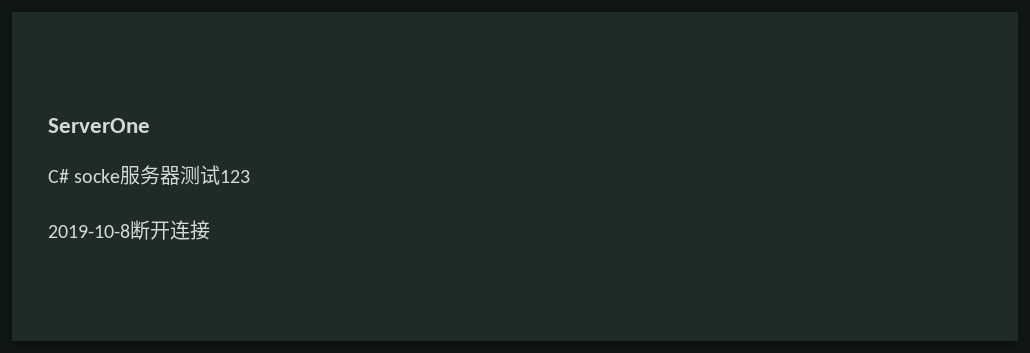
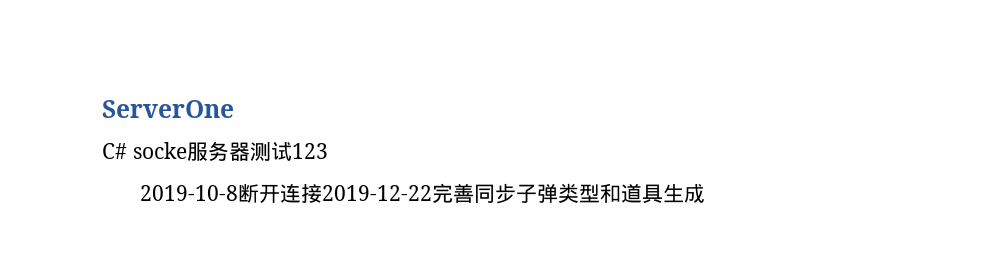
- 2019-10-8断开连接
+ 2019-10-8断开连接2019-12-22完善同步子弹类型和道具生成

